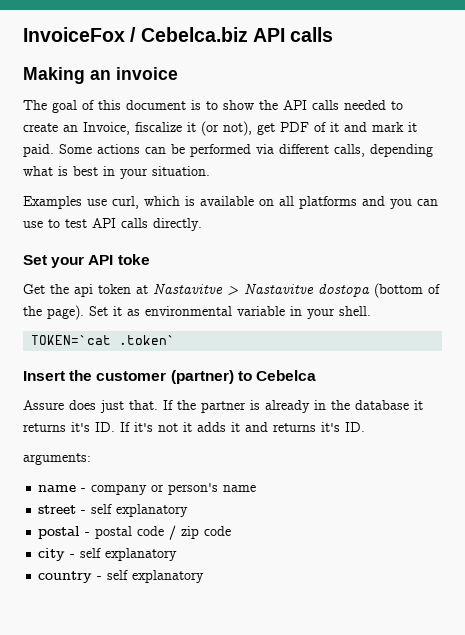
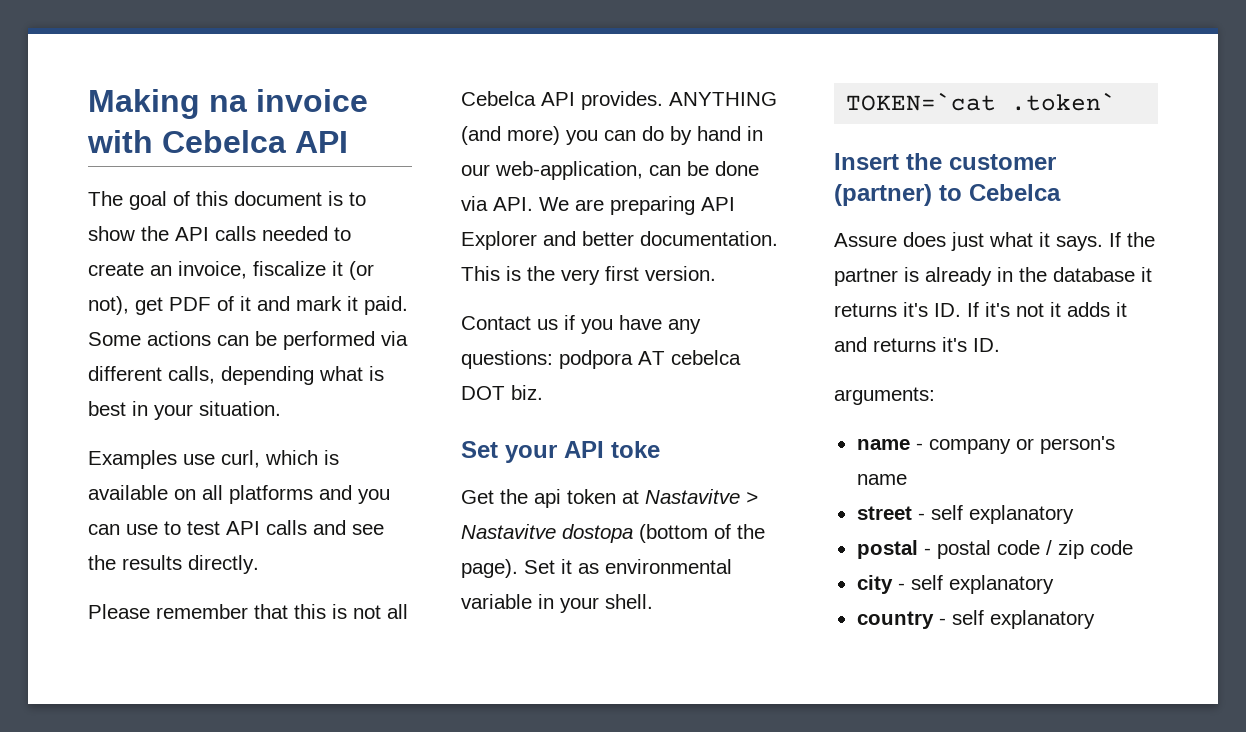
- InvoiceFox / Cebelca.biz API calls
- Making an invoice
+ Making na invoice with Cebelca API
- The goal of this document is to show the API calls needed to create an Invoice, fiscalize it (or not), get PDF of it and mark it paid.
+ The goal of this document is to show the API calls needed to create an invoice, fiscalize it (or not), get PDF of it and mark it paid.
- Examples use curl, which is available on all platforms and you can use to test API calls directly.
+ Examples use curl, which is available on all platforms and you can use to test API calls and see the results directly.
+ Please remember that this is not all Cebelca API provides. ANYTHING (and more) you can do by hand in our web-application, can be done via API. We are preparing API Explorer and better documentation. This is the very first version.
+ Contact us if you have any questions: podpora AT cebelca DOT biz.
- Assure does just that.
+ Assure does just what it says.

